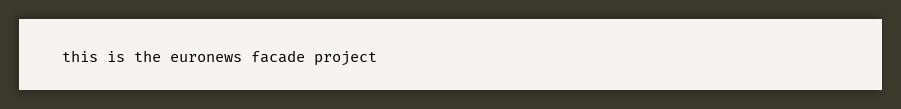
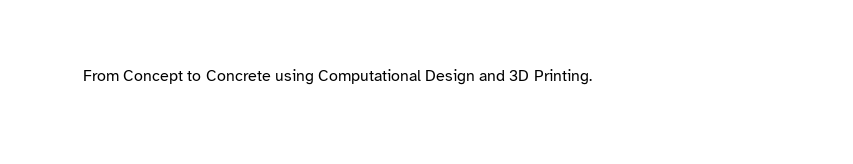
- this is the euronews facade project
+ From Concept to Concrete using Computational Design and 3D Printing.

